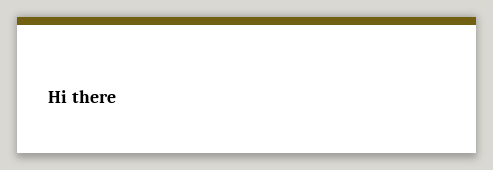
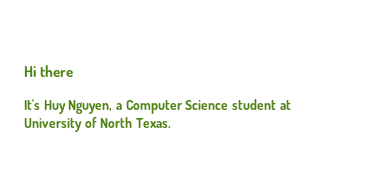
+ It's Huy Nguyen, a Computer Science student at University of North Texas.

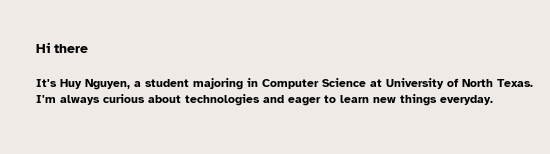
- It's Huy Nguyen, a Computer Science student at University of North Texas.
+ It's Huy Nguyen, a student majoring in Computer Science at University of North Texas.
+ I'm always curious about technologies and eager to learn new things everyday.

